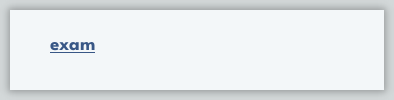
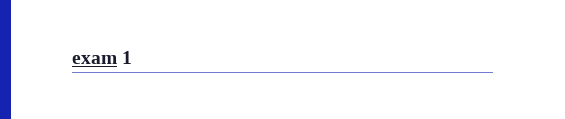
- exam
+ exam 1

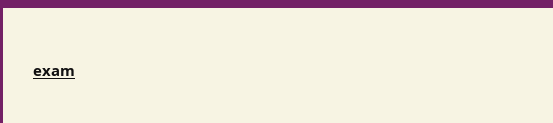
- exam 1
+ exam

